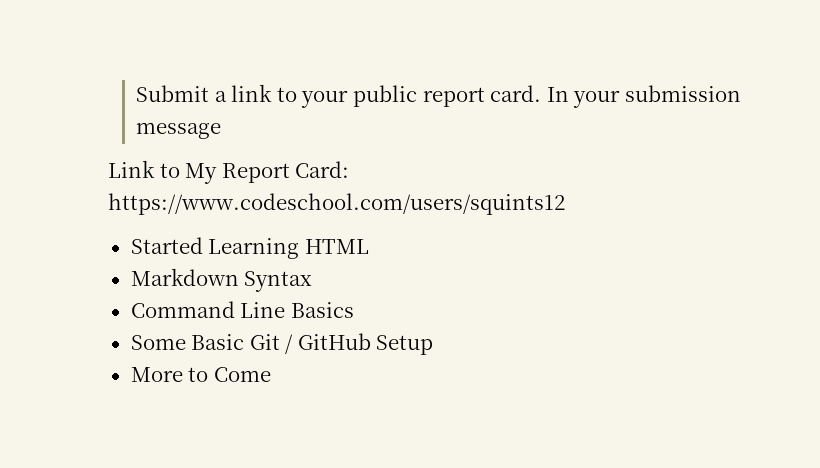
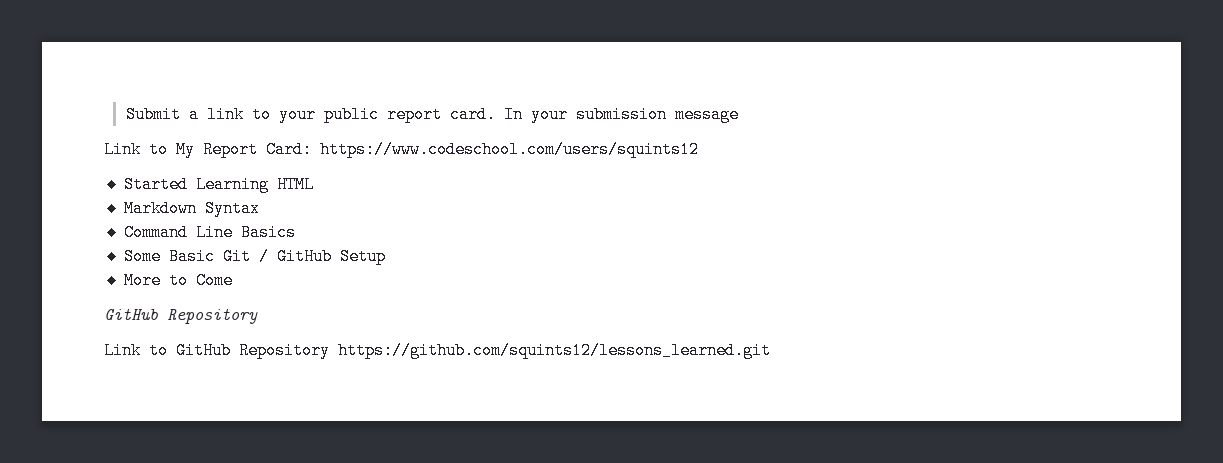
  More to Come
+ GitHub Repository
+ Link to GitHub Repository https://github.com/squints12/lessons_learned.git

